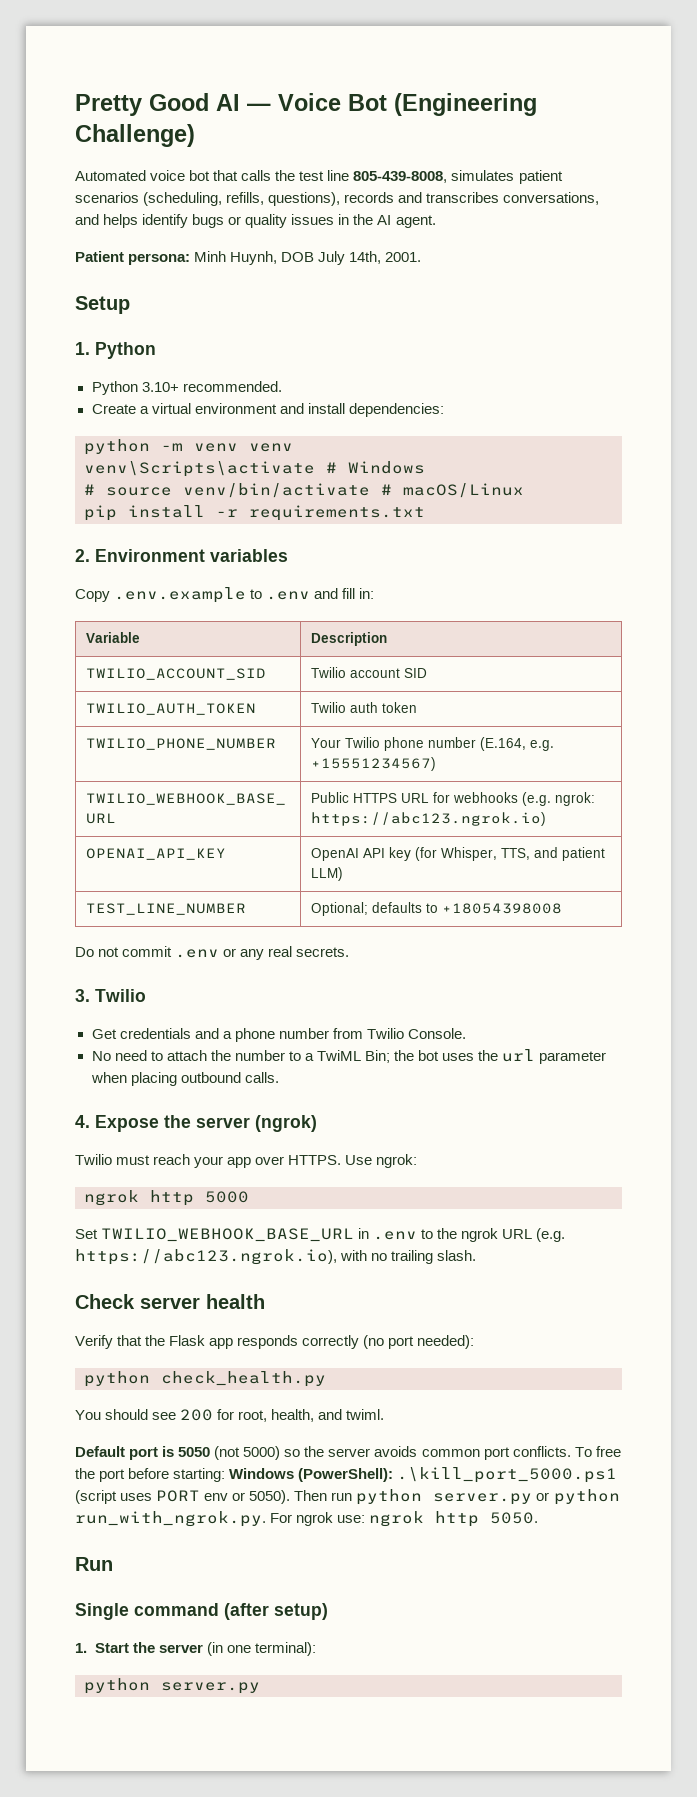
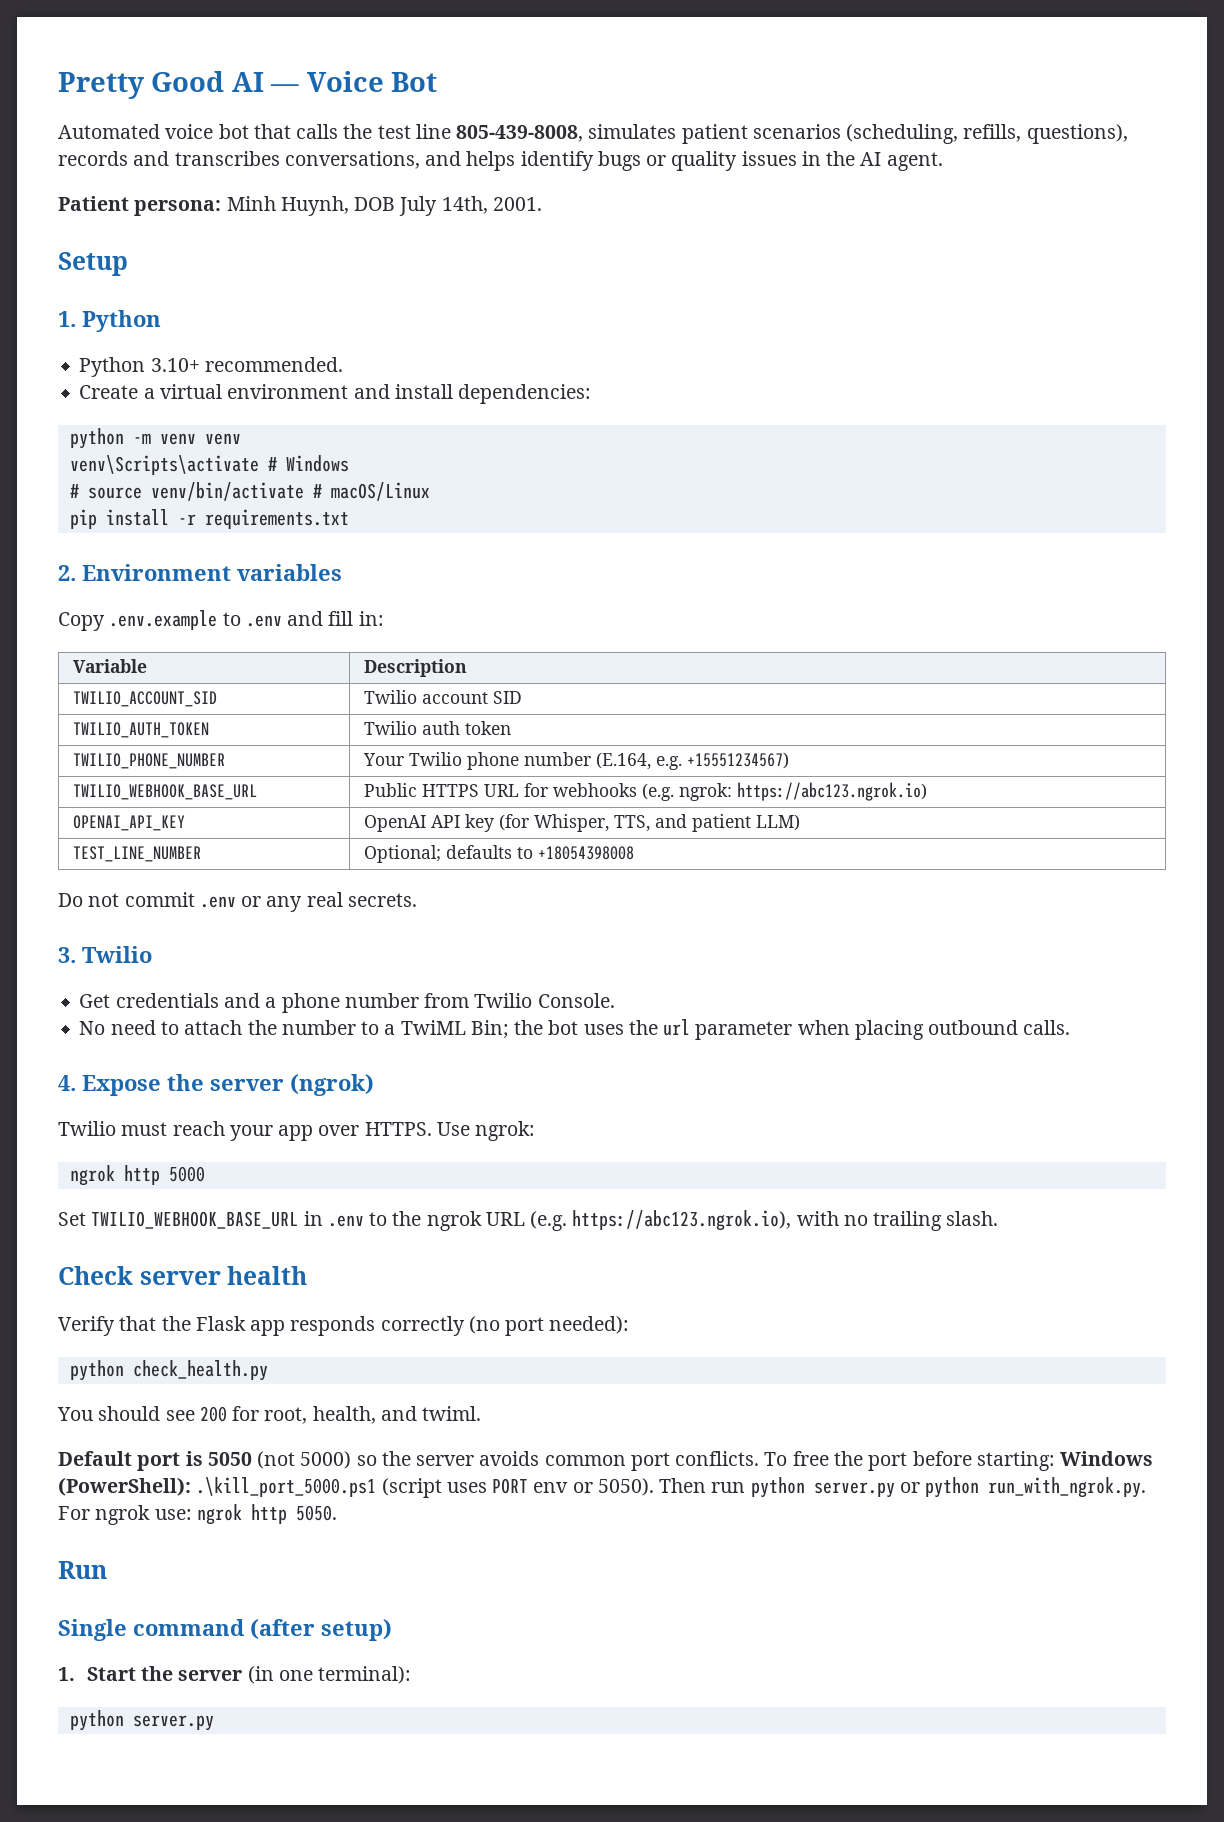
- Pretty Good AI — Voice Bot (Engineering Challenge)
+ Pretty Good AI — Voice Bot

